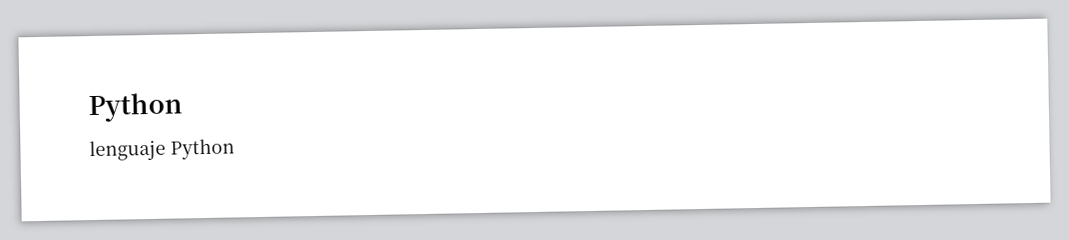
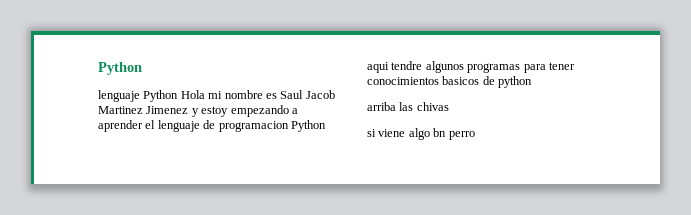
- lenguaje Python
+ lenguaje Python Hola mi nombre es Saul Jacob Martinez Jimenez y estoy empezando a aprender el lenguaje de programacion Python aqui tendre algunos programas para tener conocimientos basicos de python
+ arriba las chivas
+ si viene algo bn perro

